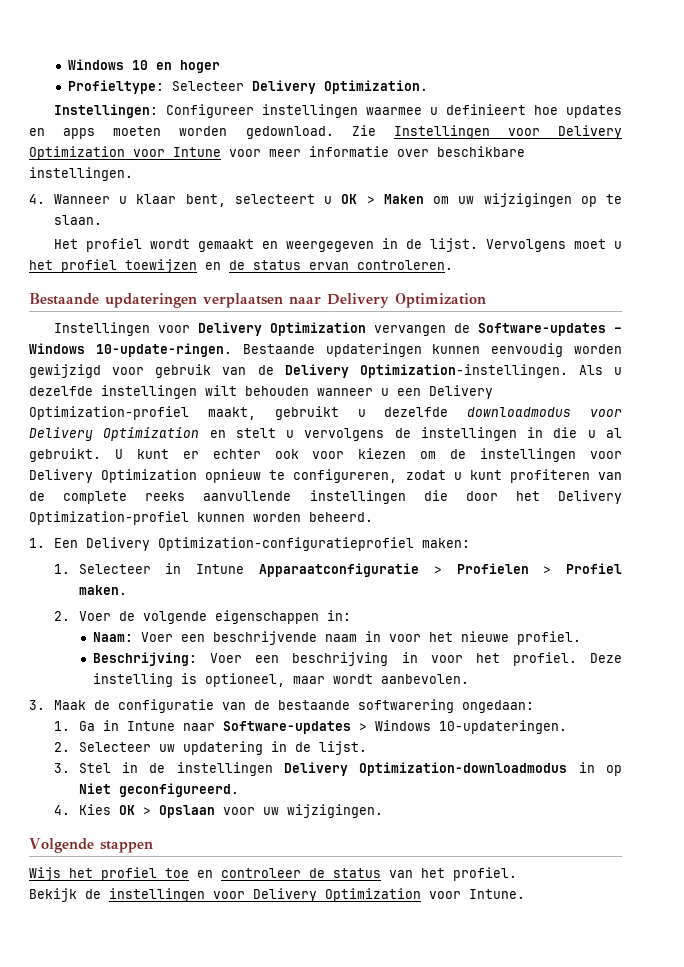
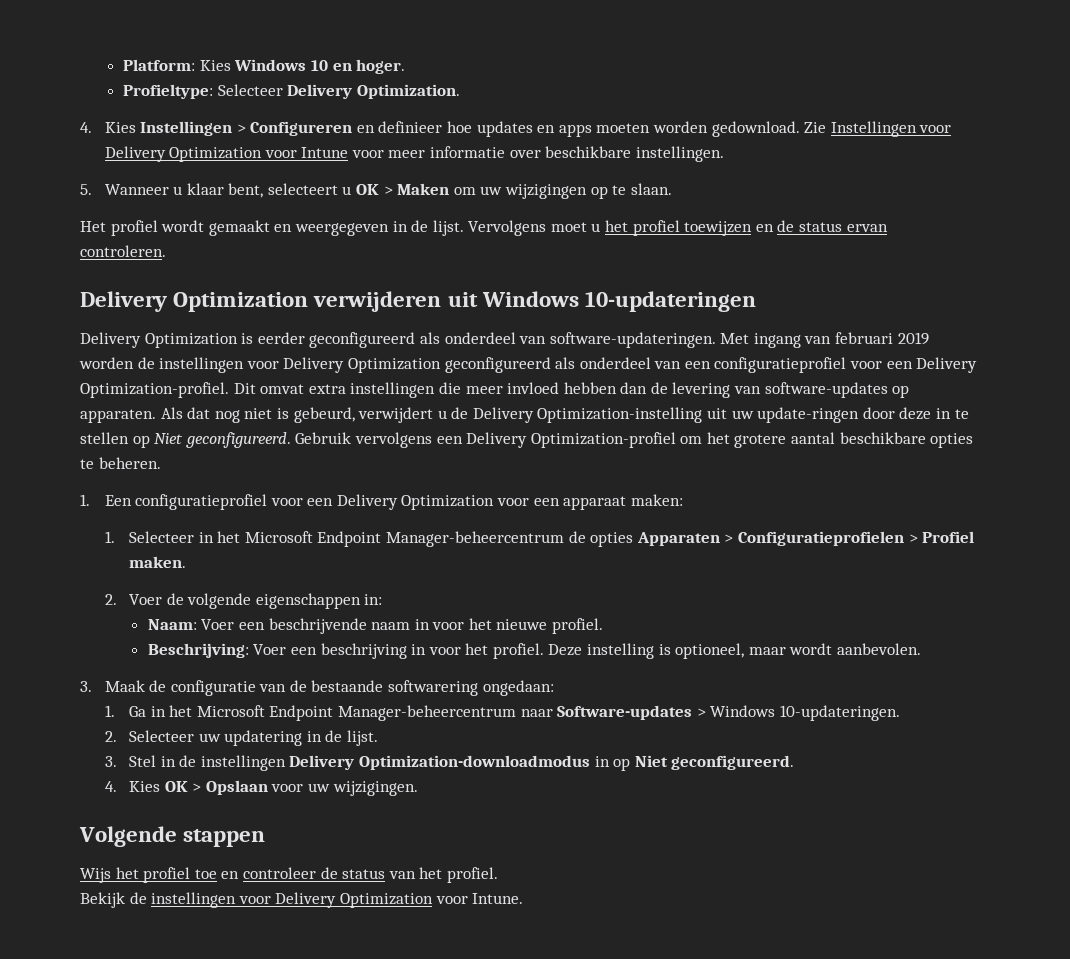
- Windows 10 en hoger
+ Platform: Kies Windows 10 en hoger.
- Instellingen: Configureer instellingen waarmee u definieert hoe updates en apps moeten worden gedownload.
+ 4. Kies Instellingen > Configureren en definieer hoe updates en apps moeten worden gedownload.
- 4. Wanneer u klaar bent, selecteert u OK > Maken om uw wijzigingen op te slaan.
+ 5. Wanneer u klaar bent, selecteert u OK > Maken om uw wijzigingen op te slaan.
- Bestaande updateringen verplaatsen naar Delivery Optimization
- Instellingen voor Delivery Optimization vervangen de Software-updates – Windows 10-update-ringen. Bestaande updateringen kunnen eenvoudig worden gewijzigd voor gebruik van de Delivery Optimization-instellingen. Als u dezelfde instellingen wilt behouden wanneer u een Delivery Optimization-profiel maakt, gebruikt u dezelfde downloadmodus voor Delivery Optimization en stelt u vervolgens de instellingen in die u al gebruikt. U kunt er echter ook voor kiezen om de instellingen voor Delivery Optimization opnieuw te configureren, zodat u kunt profiteren van de complete reeks aanvullende instellingen die door het Delivery Optimization-profiel kunnen worden beheerd.
- 1. Een Delivery Optimization-configuratieprofiel maken:
- 1. Selecteer in Intune Apparaatconfiguratie > Profielen > Profiel maken.
+ Delivery Optimization verwijderen uit Windows 10-updateringen
+ Delivery Optimization is eerder geconfigureerd als onderdeel van software-updateringen. Met ingang van februari 2019 worden de instellingen voor Delivery Optimization geconfigureerd als onderdeel van een configuratieprofiel voor een Delivery Optimization-profiel. Dit omvat extra instellingen die meer invloed hebben dan de levering van software-updates op apparaten. Als dat nog niet is gebeurd, verwijdert u de Delivery Optimization-instelling uit uw update-ringen door deze in te stellen op Niet geconfigureerd. Gebruik vervolgens een Delivery Optimization-profiel om het grotere aantal beschikbare opties te beheren.
+ 1. Een configuratieprofiel voor een Delivery Optimization voor een apparaat maken:
+ 1. Selecteer in het Microsoft Endpoint Manager-beheercentrum de opties Apparaten > Configuratieprofielen > Profiel maken.
- 1. Ga in Intune naar Software-updates > Windows 10-updateringen.
+ 1. Ga in het Microsoft Endpoint Manager-beheercentrum naar Software-updates > Windows 10-updateringen.

